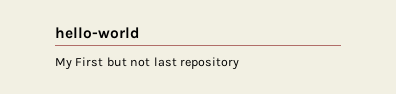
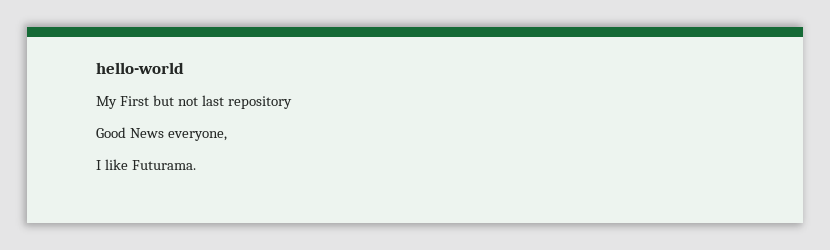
+ Good News everyone,
+ I like Futurama.

